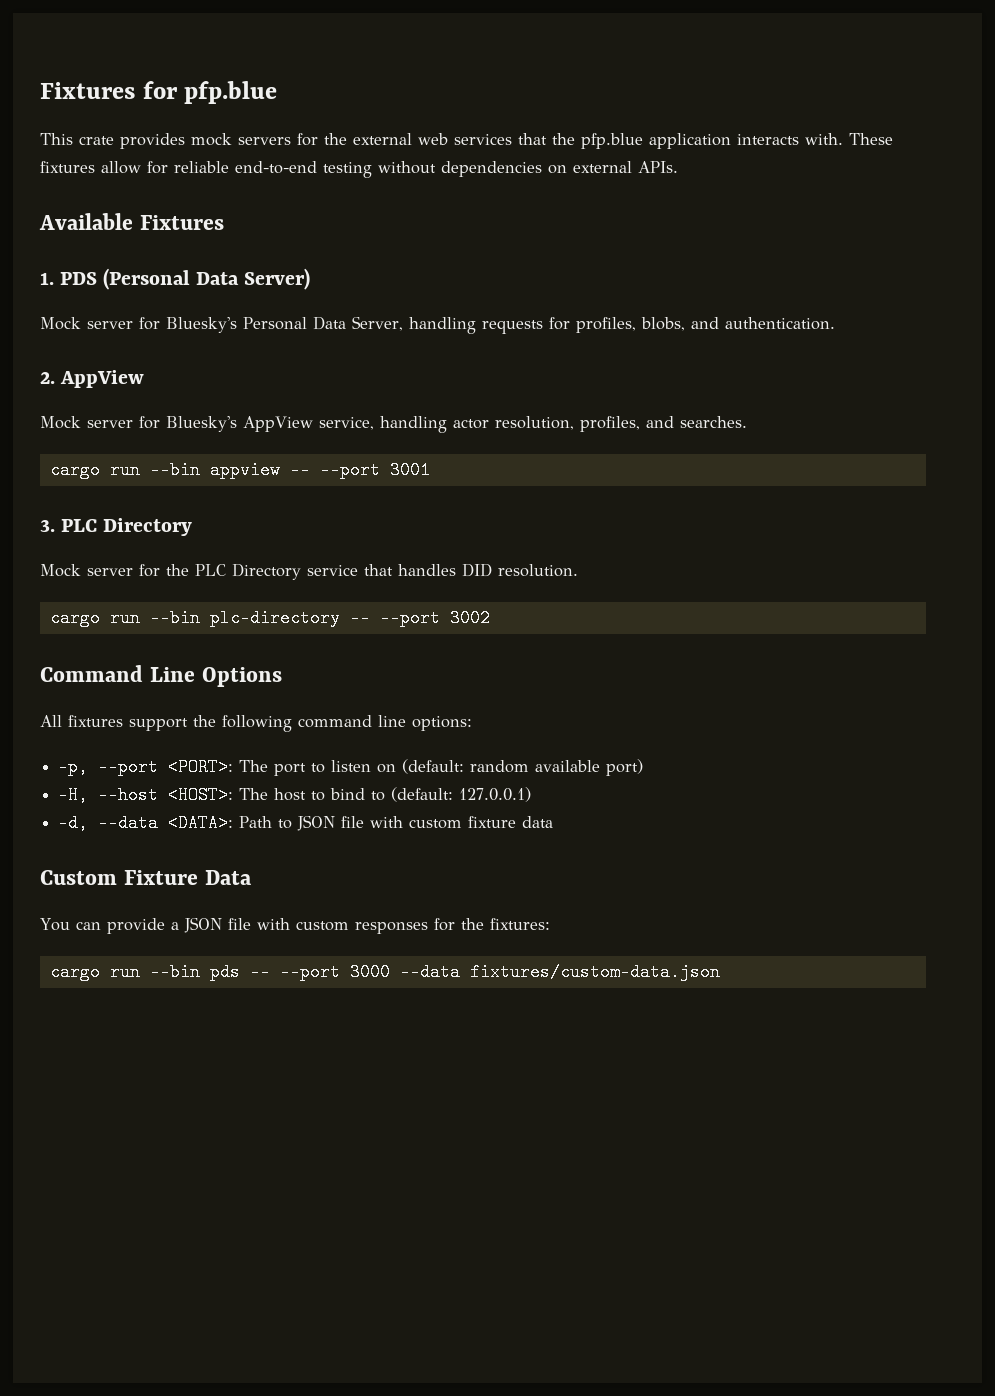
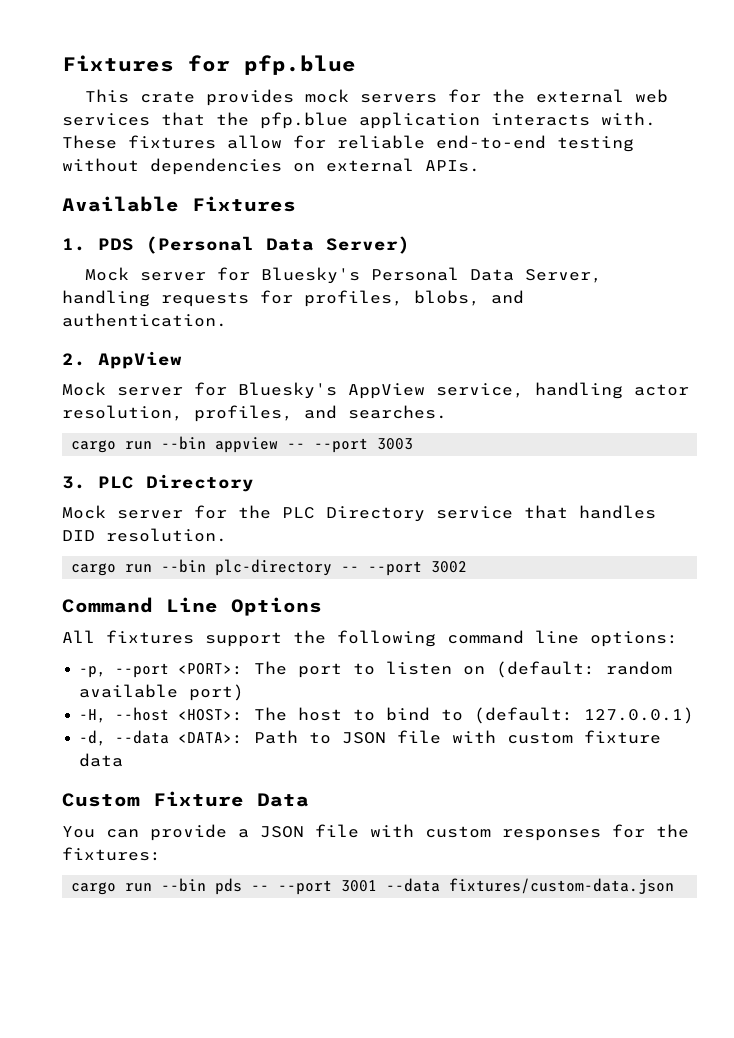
- cargo run --bin appview -- --port 3001
+ cargo run --bin appview -- --port 3003
- cargo run --bin pds -- --port 3000 --data fixtures/custom-data.json
+ cargo run --bin pds -- --port 3001 --data fixtures/custom-data.json

